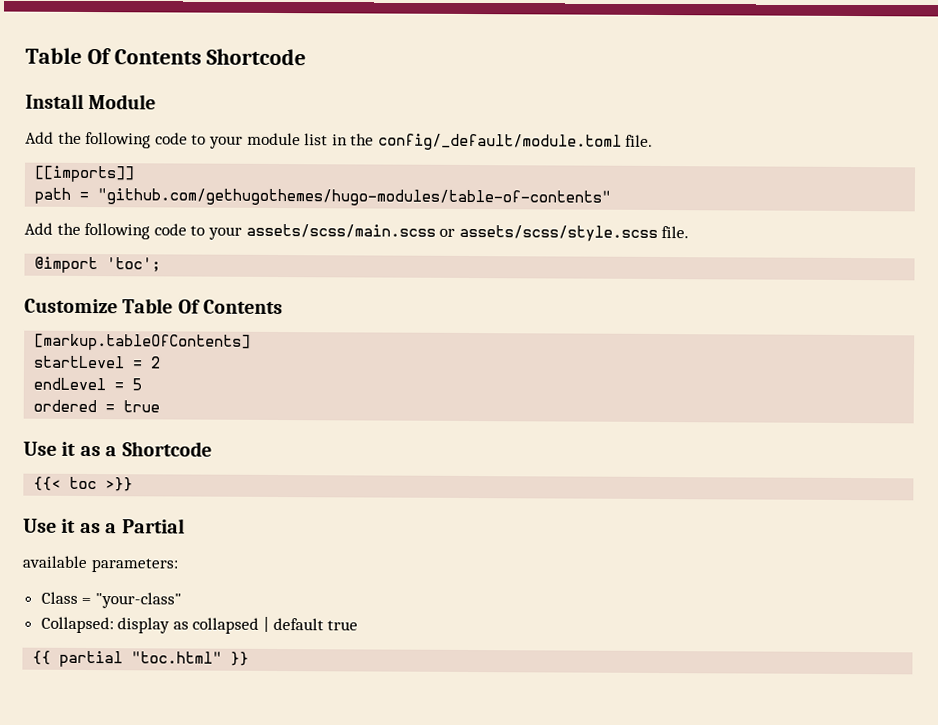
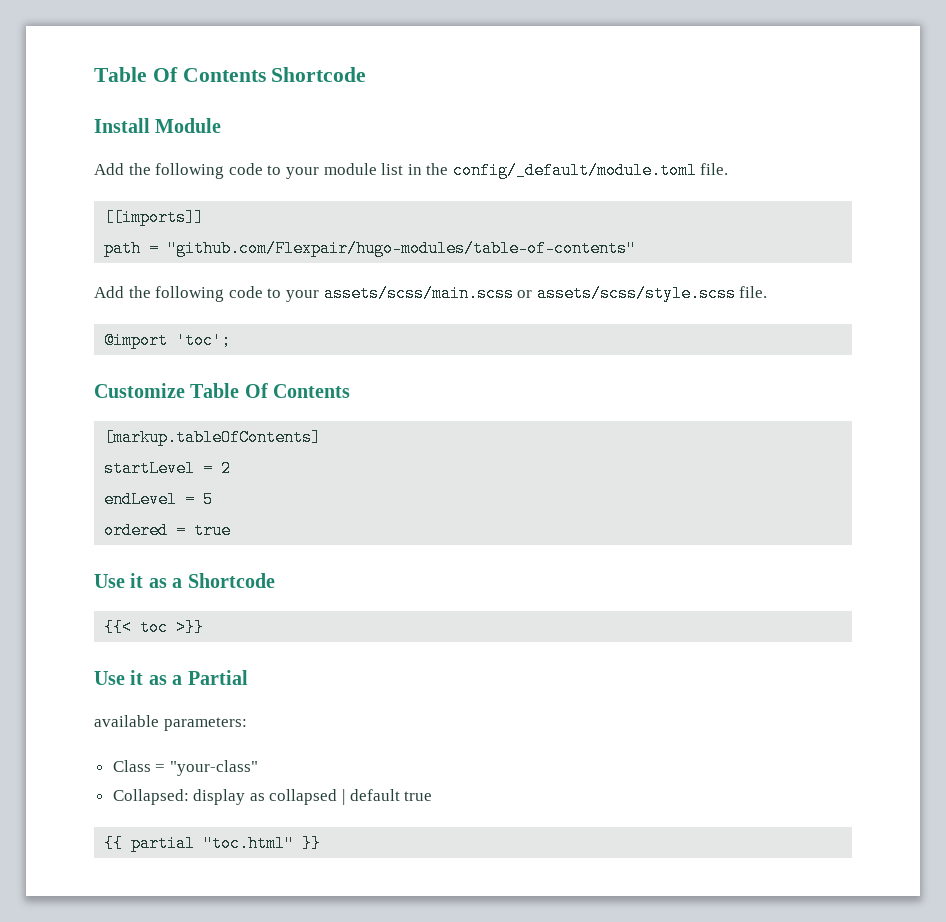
- path = "github.com/gethugothemes/hugo-modules/table-of-contents"
+ path = "github.com/Flexpair/hugo-modules/table-of-contents"

